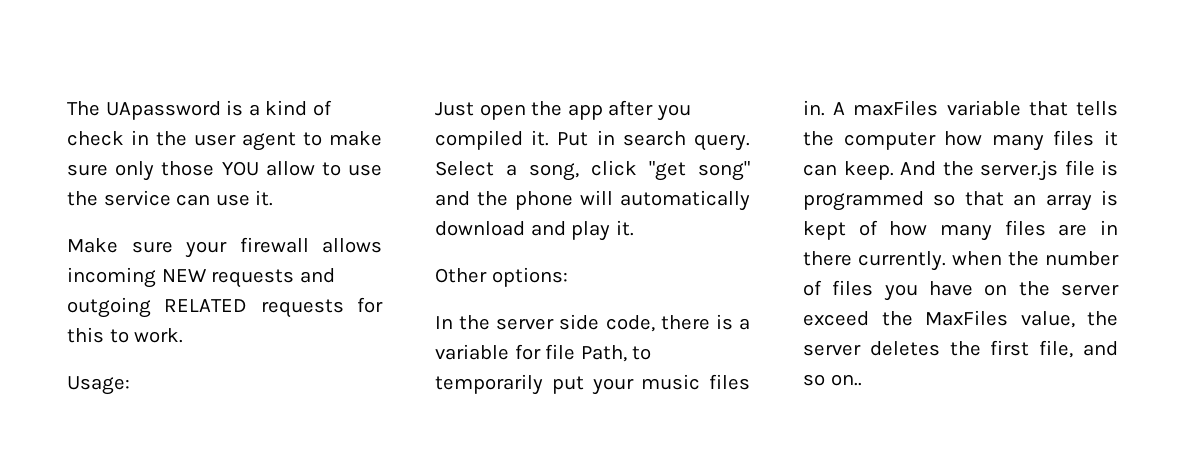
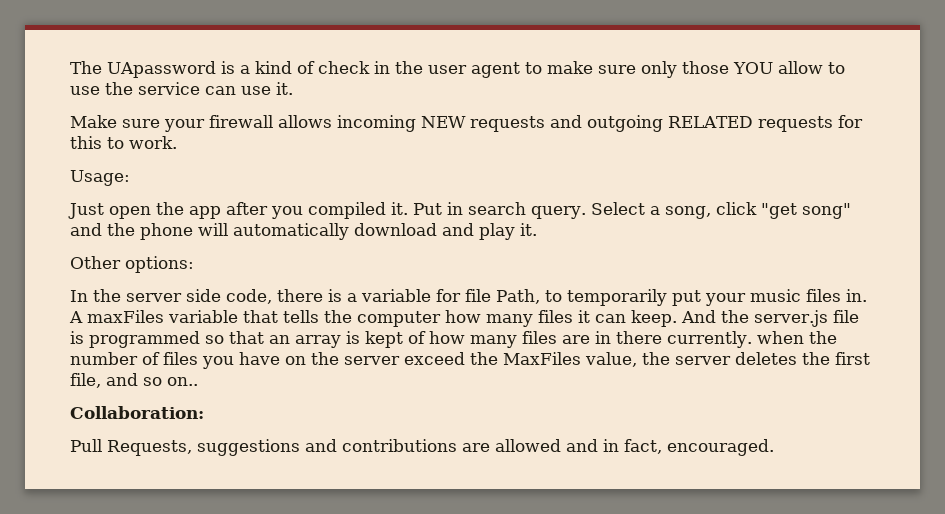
+ Collaboration:
+ Pull Requests, suggestions and contributions are allowed and in fact, encouraged.

